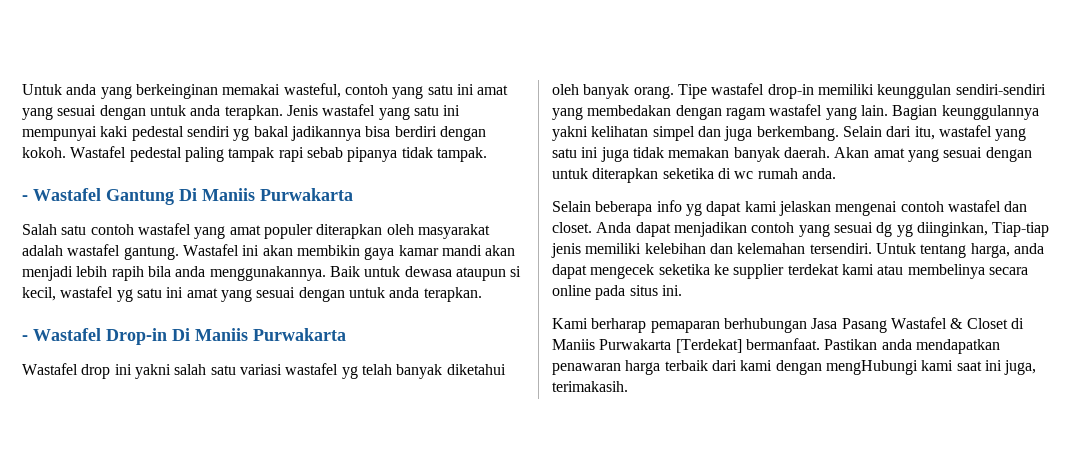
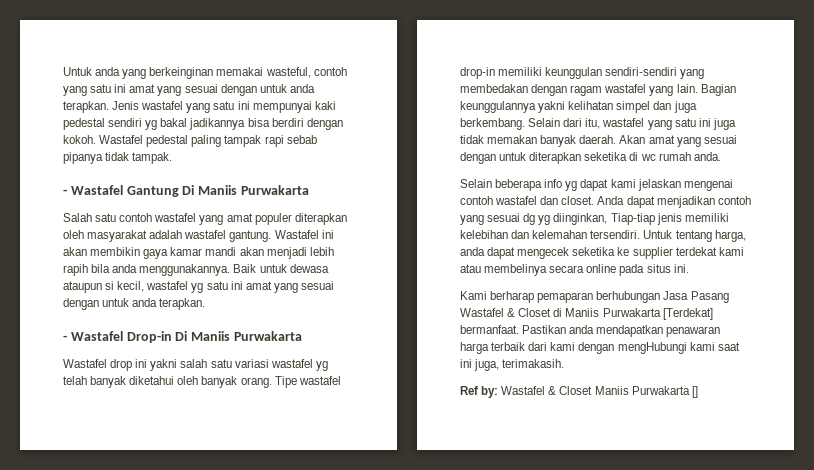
+ Ref by: Wastafel & Closet Maniis Purwakarta []

